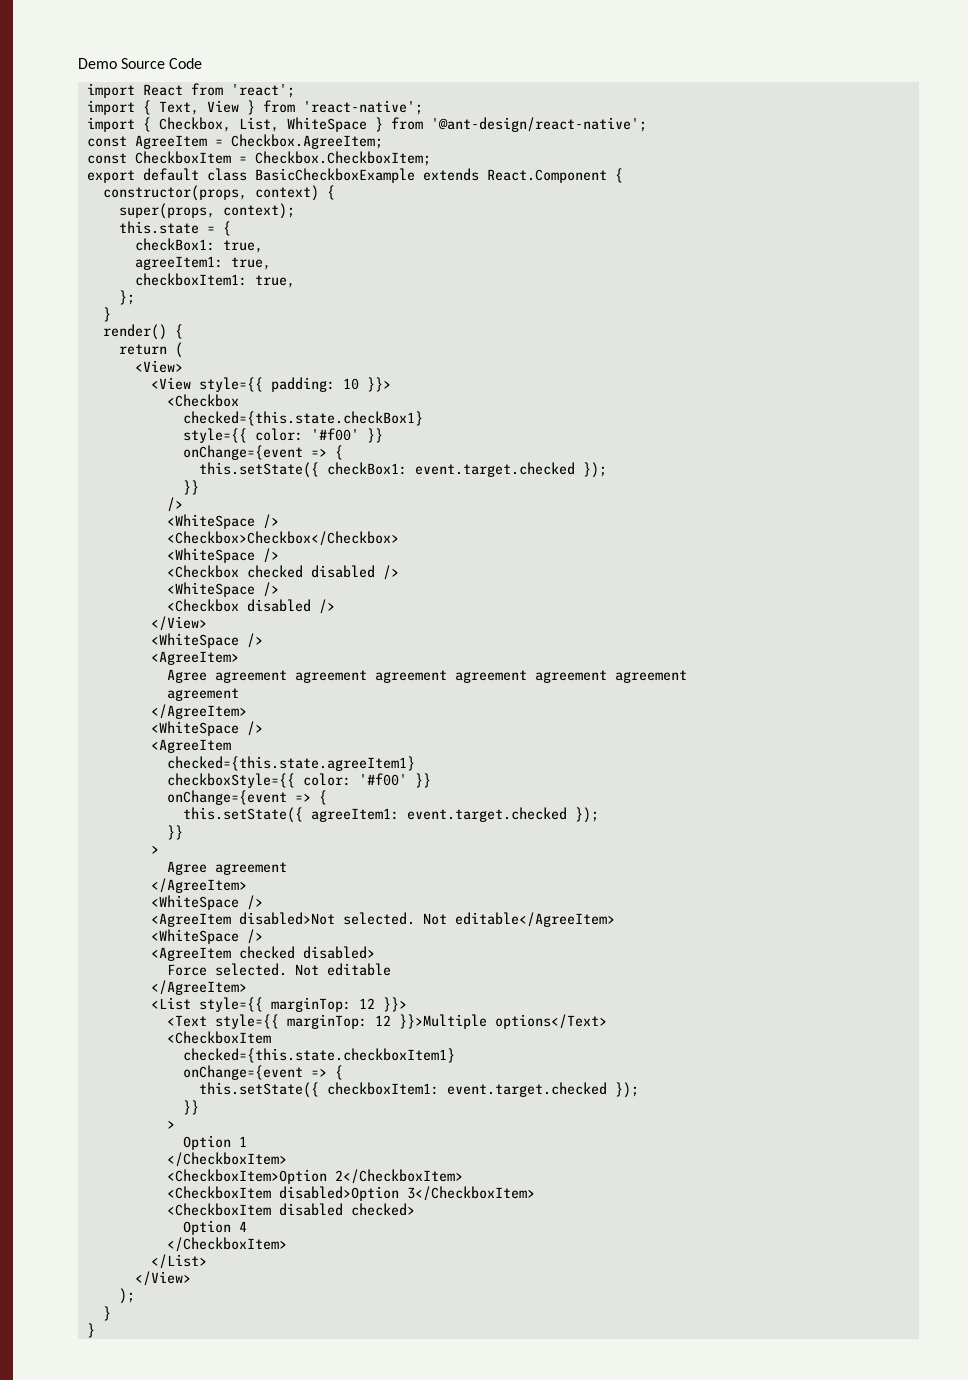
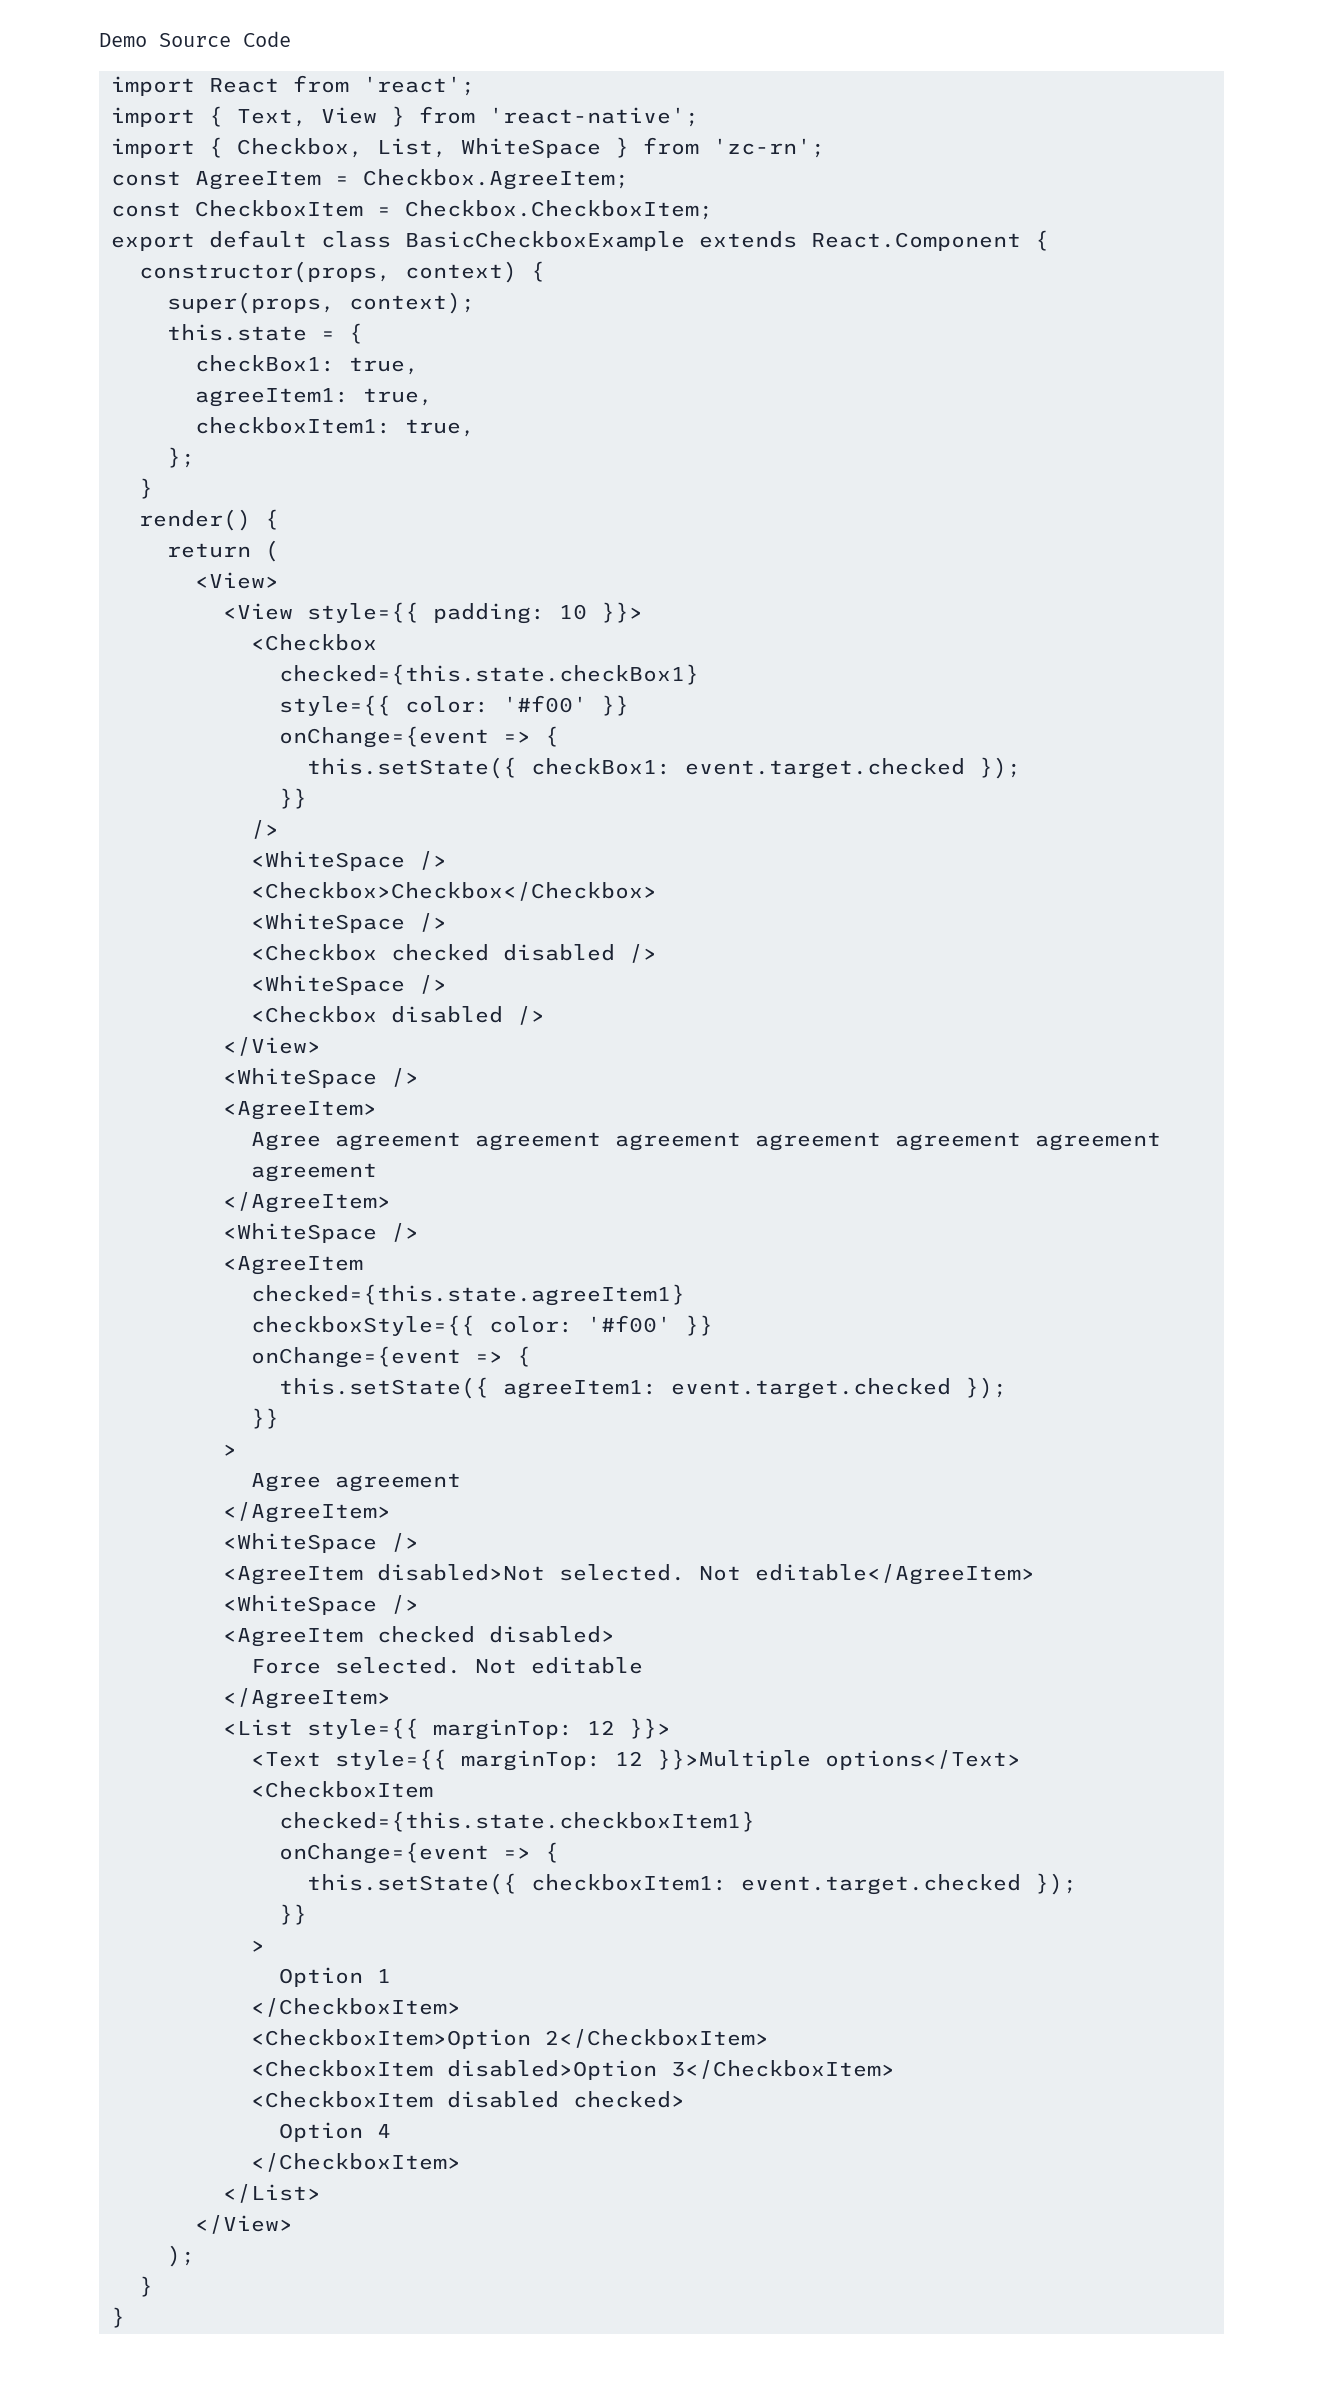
- import { Checkbox, List, WhiteSpace } from '@ant-design/react-native';
+ import { Checkbox, List, WhiteSpace } from 'zc-rn';

